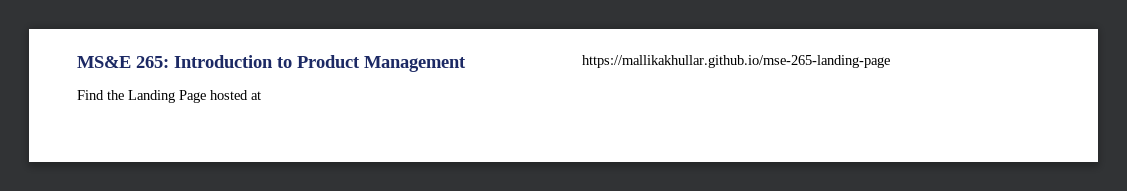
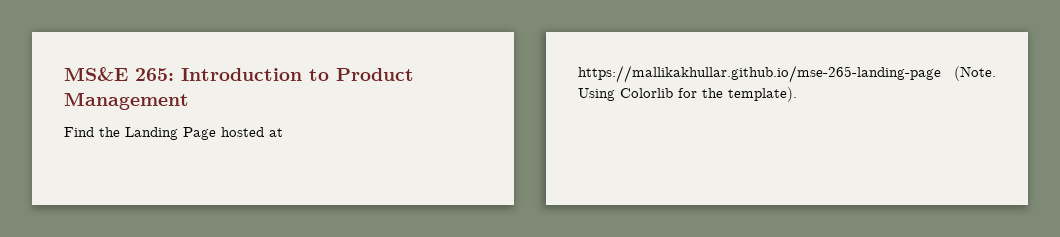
- Find the Landing Page hosted at https://mallikakhullar.github.io/mse-265-landing-page
+ Find the Landing Page hosted at https://mallikakhullar.github.io/mse-265-landing-page (Note. Using Colorlib for the template).

